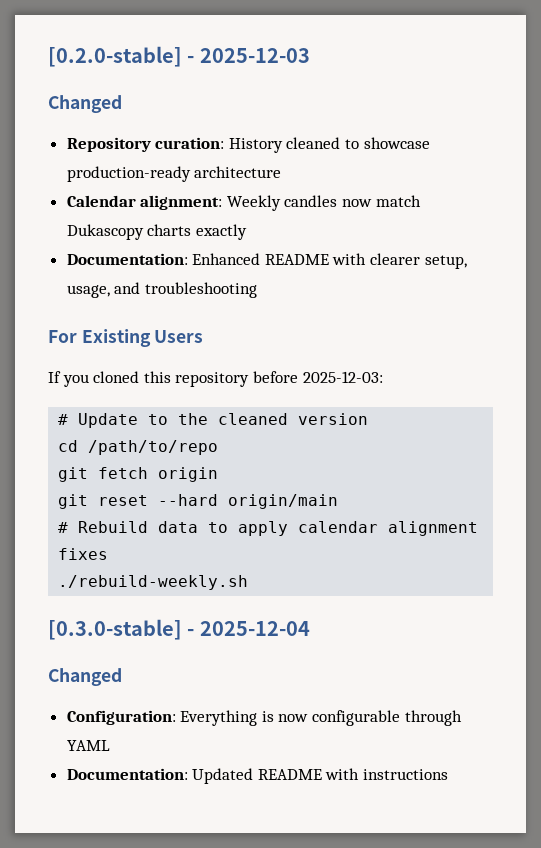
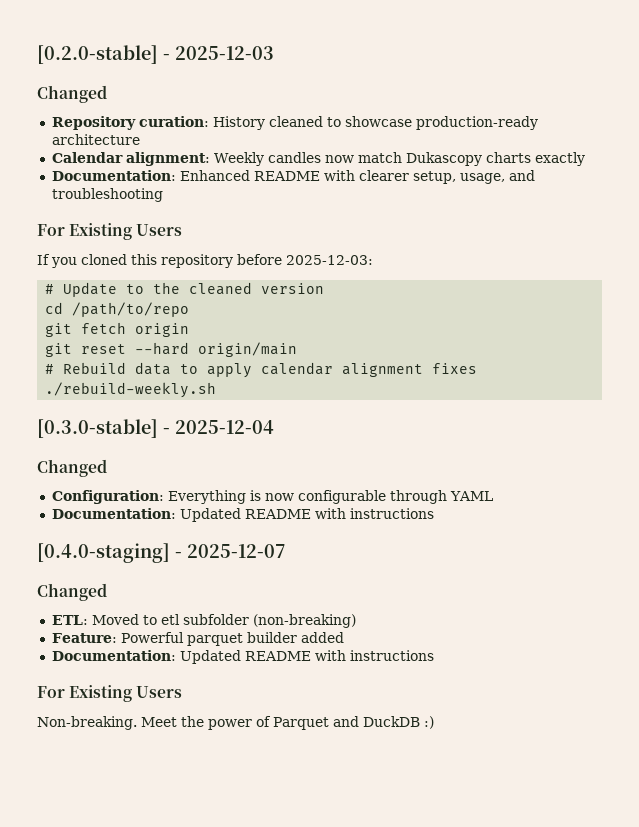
+ [0.4.0-staging] - 2025-12-07
+ Changed
+ ETL: Moved to etl subfolder (non-breaking)
+ Feature: Powerful parquet builder added
+ Documentation: Updated README with instructions
+ For Existing Users
+ Non-breaking. Meet the power of Parquet and DuckDB :)

